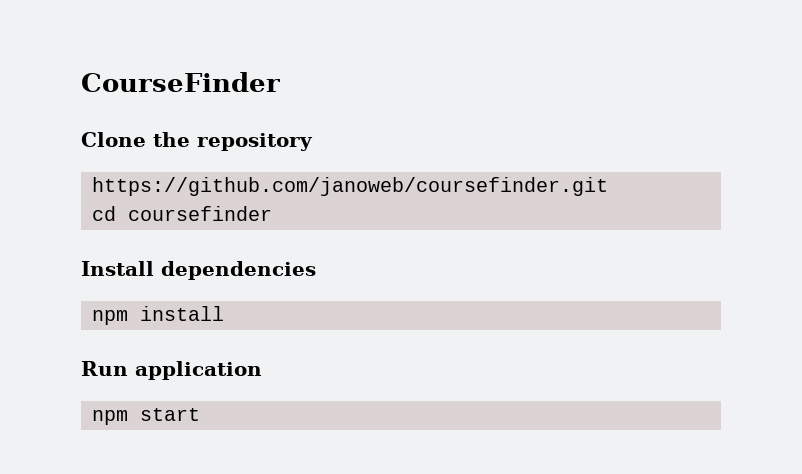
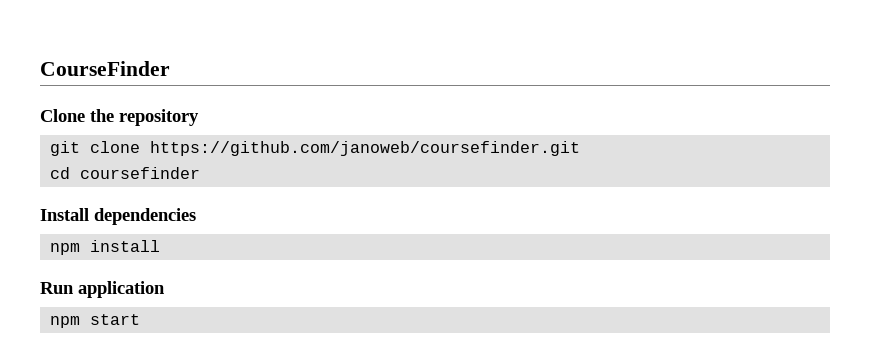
- https://github.com/janoweb/coursefinder.git
+ git clone https://github.com/janoweb/coursefinder.git

